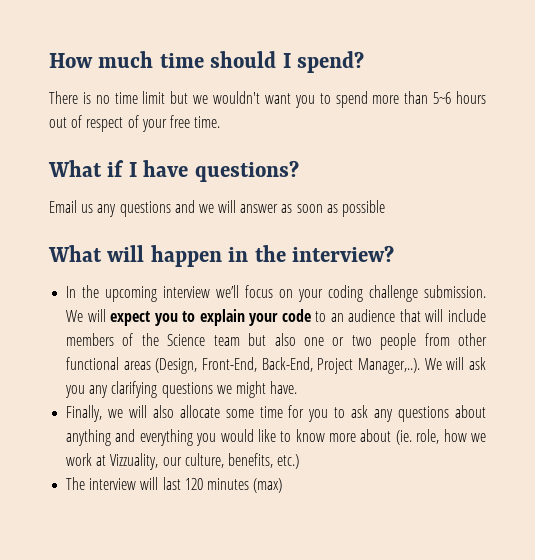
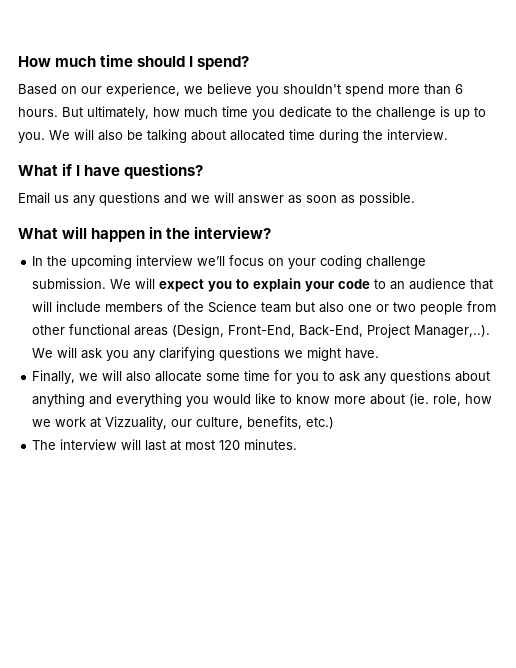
- There is no time limit but we wouldn't want you to spend more than 5~6 hours out of respect of your free time.
+ Based on our experience, we believe you shouldn't spend more than 6 hours. But ultimately, how much time you dedicate to the challenge is up to you. We will also be talking about allocated time during the interview.
- Email us any questions and we will answer as soon as possible
+ Email us any questions and we will answer as soon as possible.
- The interview will last 120 minutes (max)
+ The interview will last at most 120 minutes.

